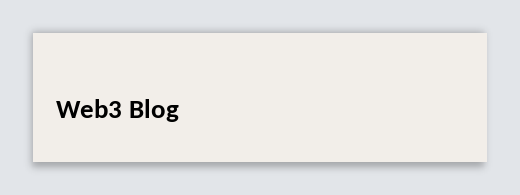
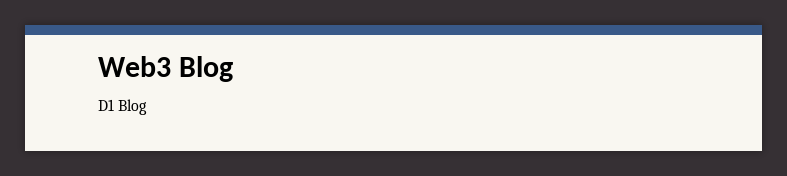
+ D1 Blog

